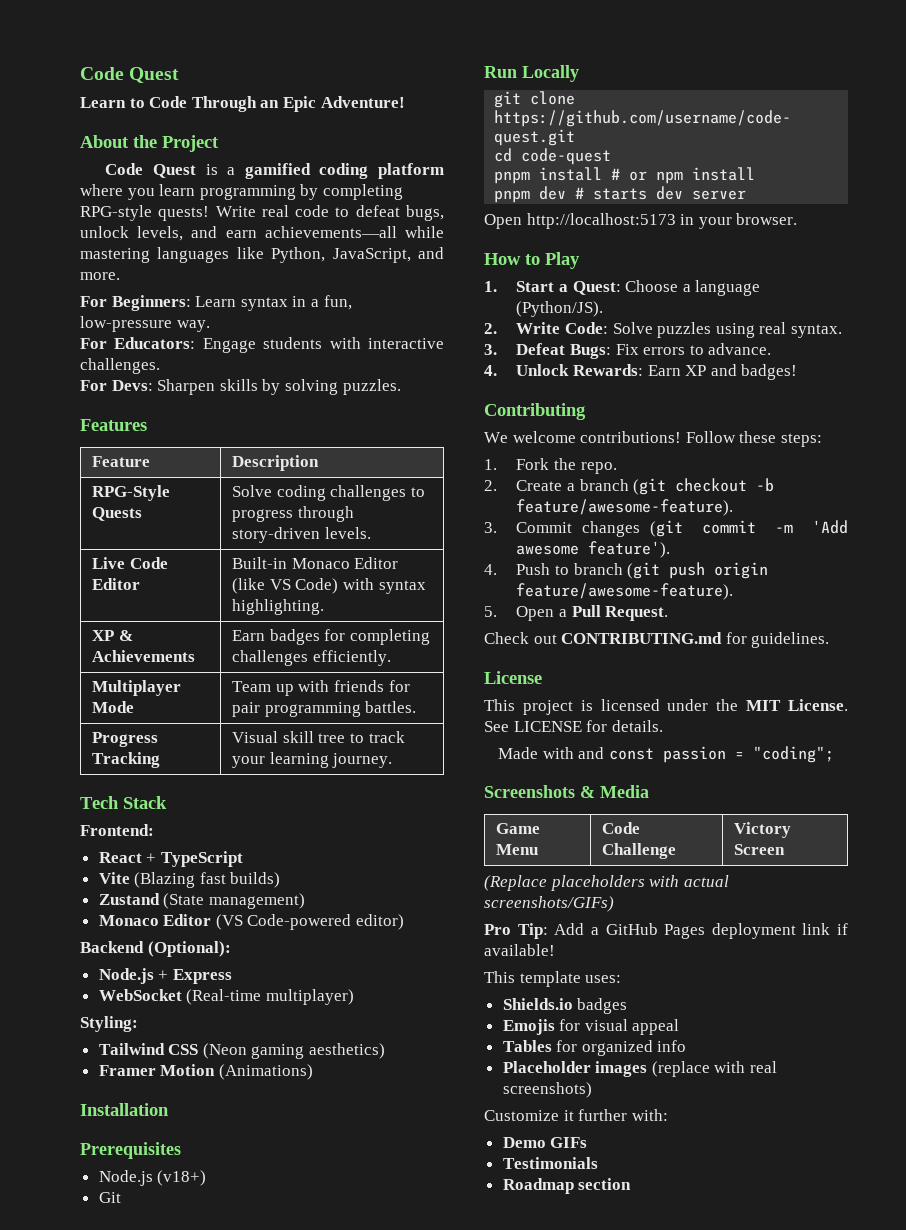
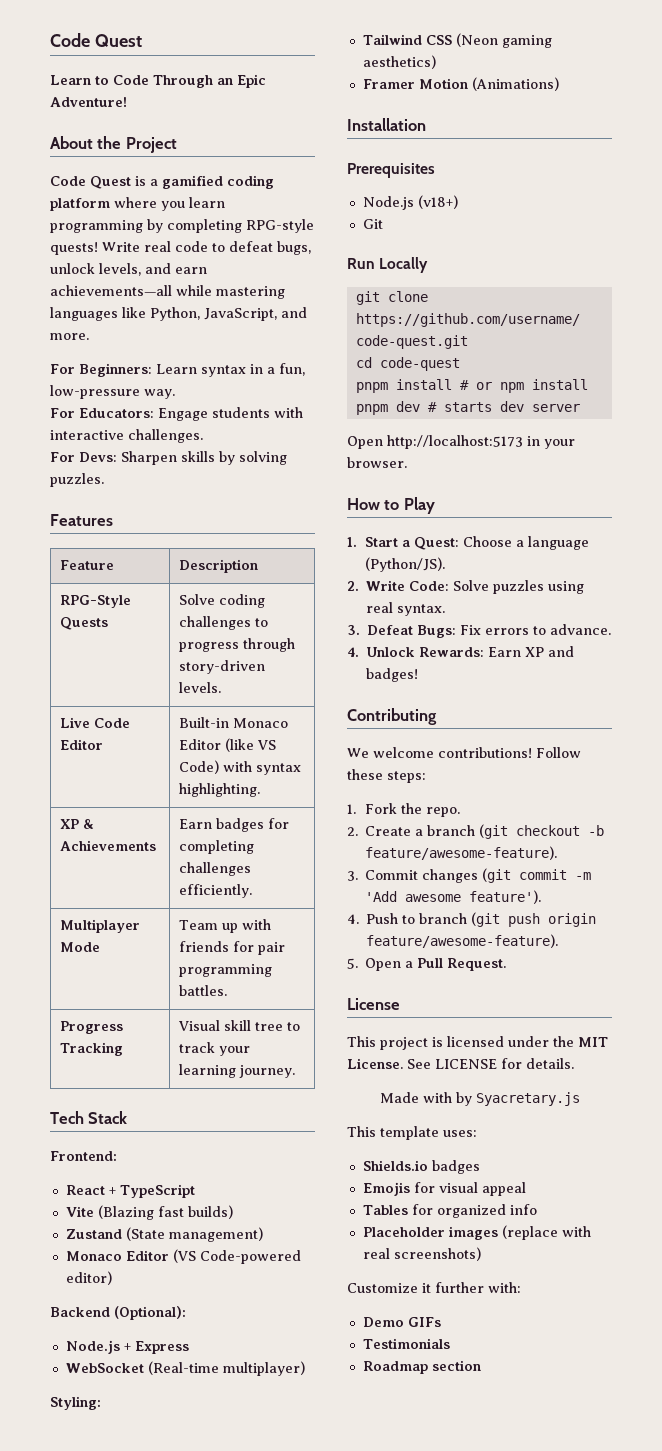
- Check out CONTRIBUTING.md for guidelines.
- Made with and const passion = "coding";
- Screenshots & Media
- Game Menu | Code Challenge | Victory Screen
- (Replace placeholders with actual screenshots/GIFs)
- Pro Tip: Add a GitHub Pages deployment link if available!
+ Made with by Syacretary.js

